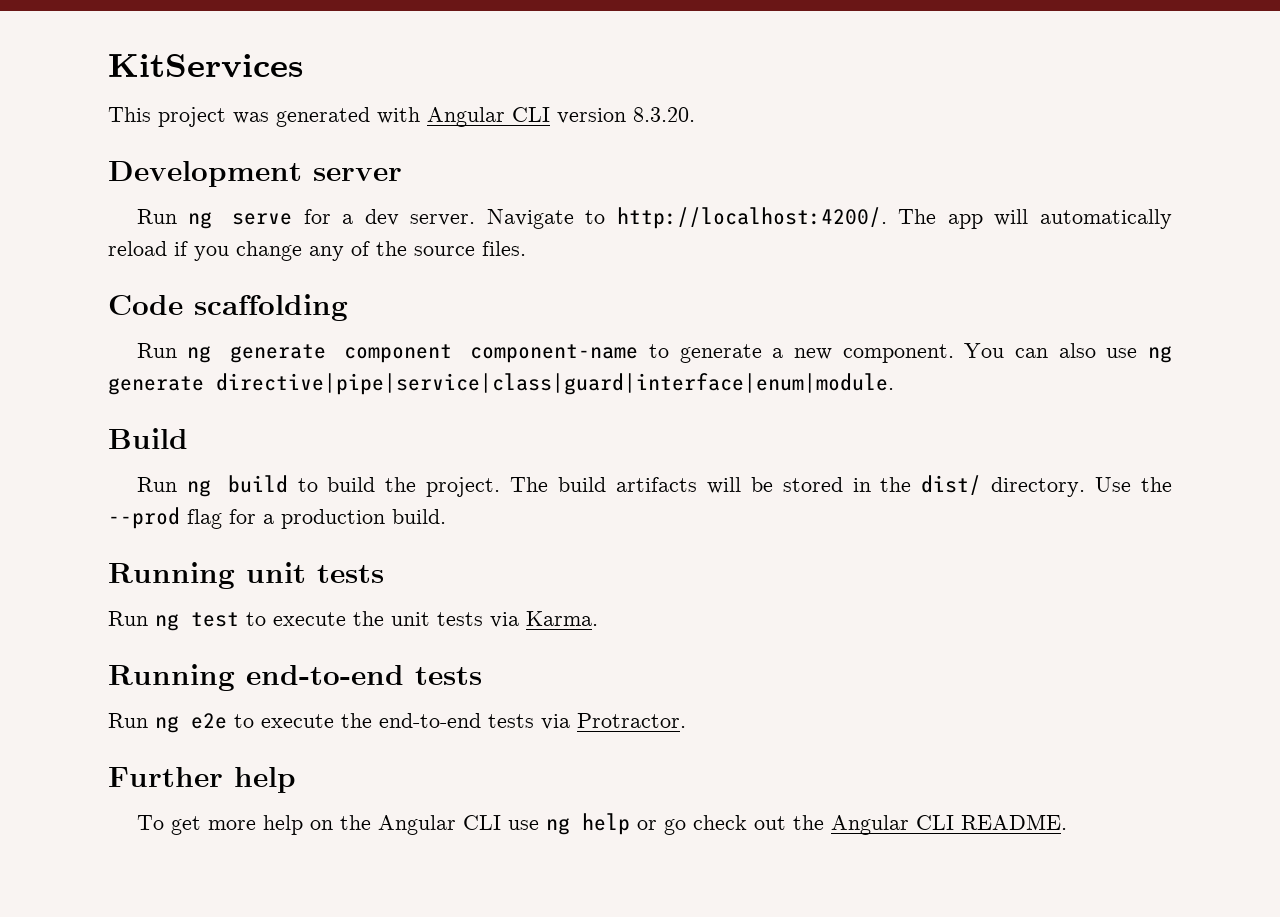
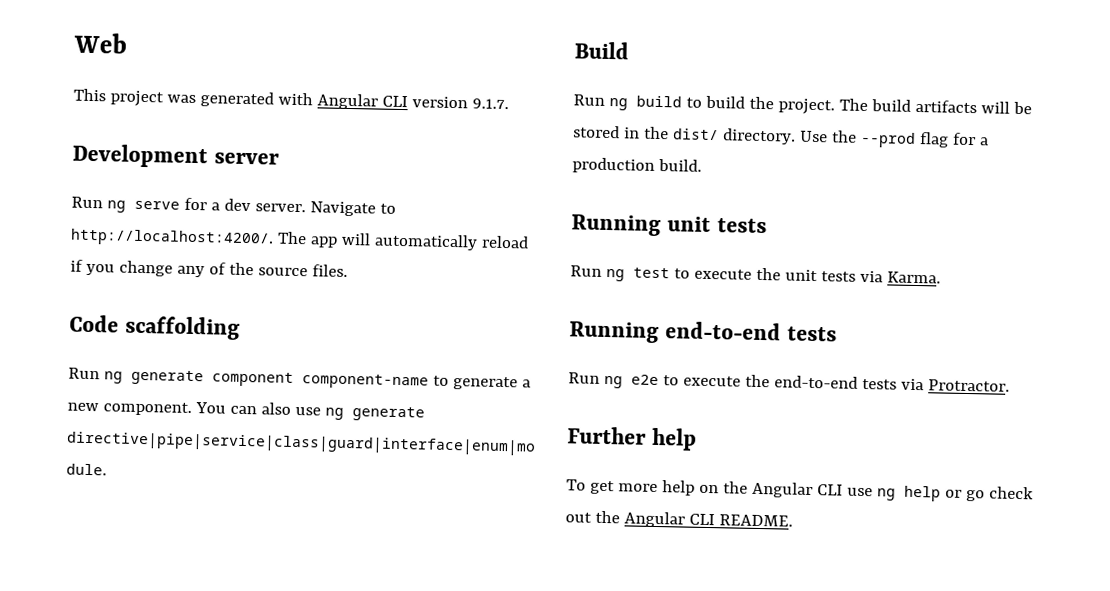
- KitServices
+ Web
- This project was generated with Angular CLI version 8.3.20.
+ This project was generated with Angular CLI version 9.1.7.

